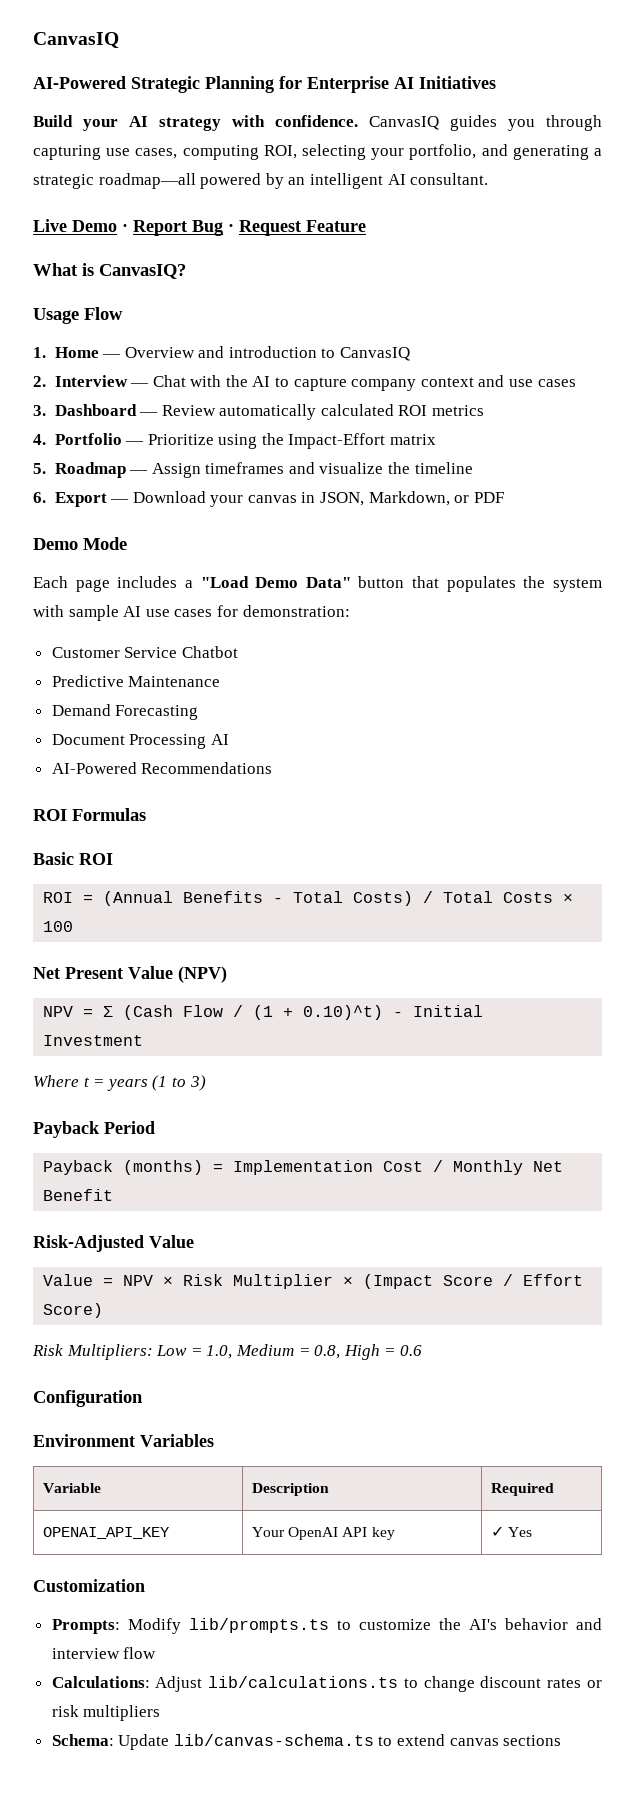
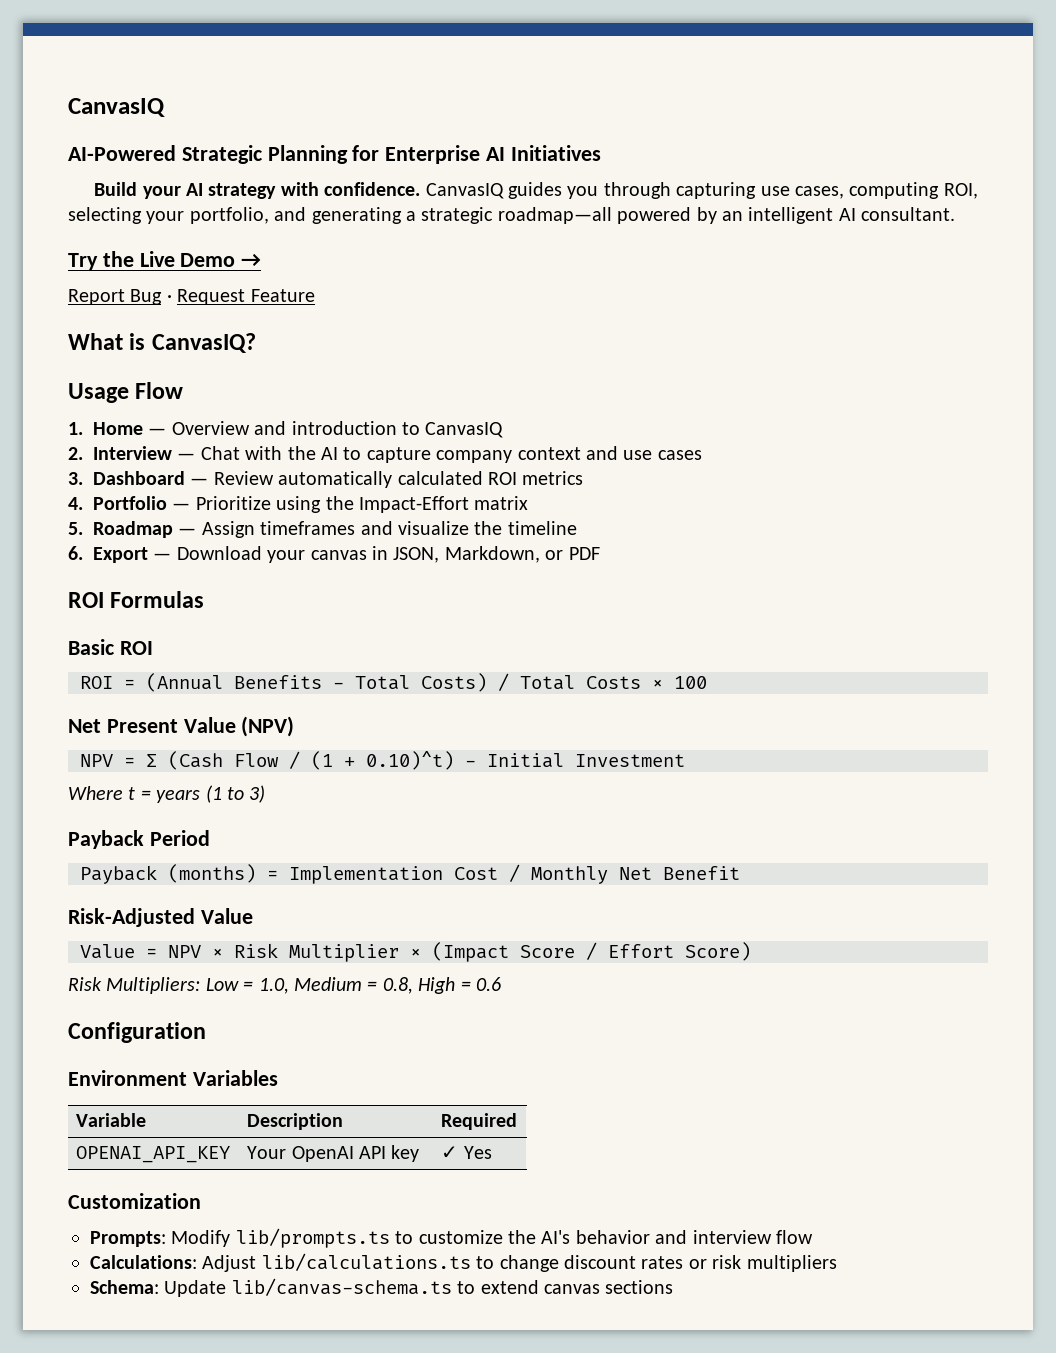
- Live Demo · Report Bug · Request Feature
+ Try the Live Demo →
+ Report Bug · Request Feature
- Demo Mode
- Each page includes a "Load Demo Data" button that populates the system with sample AI use cases for demonstration:
- Customer Service Chatbot
- Predictive Maintenance
- Demand Forecasting
- Document Processing AI
- AI-Powered Recommendations

